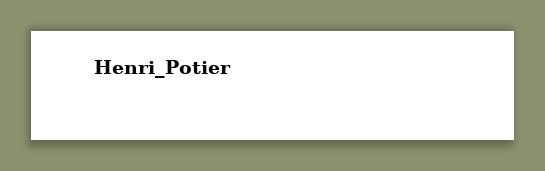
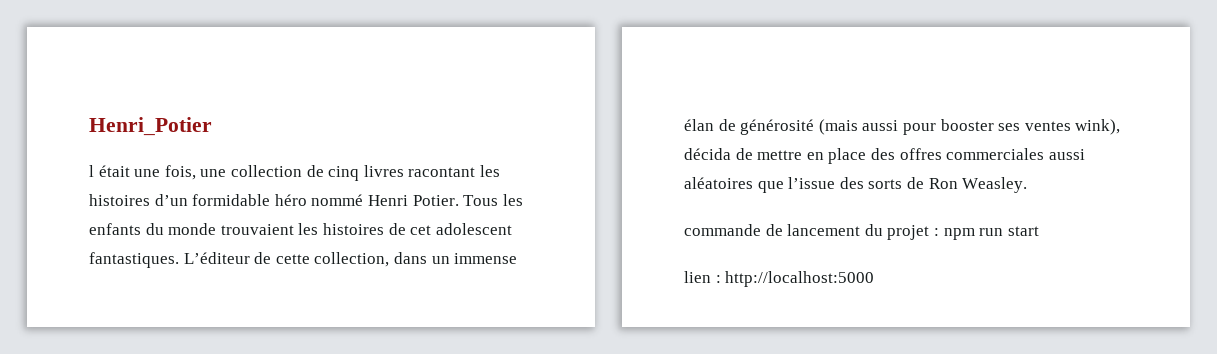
+ l était une fois, une collection de cinq livres racontant les histoires d’un formidable héro nommé Henri Potier. Tous les enfants du monde trouvaient les histoires de cet adolescent fantastiques. L’éditeur de cette collection, dans un immense élan de générosité (mais aussi pour booster ses ventes wink), décida de mettre en place des offres commerciales aussi aléatoires que l’issue des sorts de Ron Weasley.
+ commande de lancement du projet : npm run start
+ lien : http://localhost:5000

